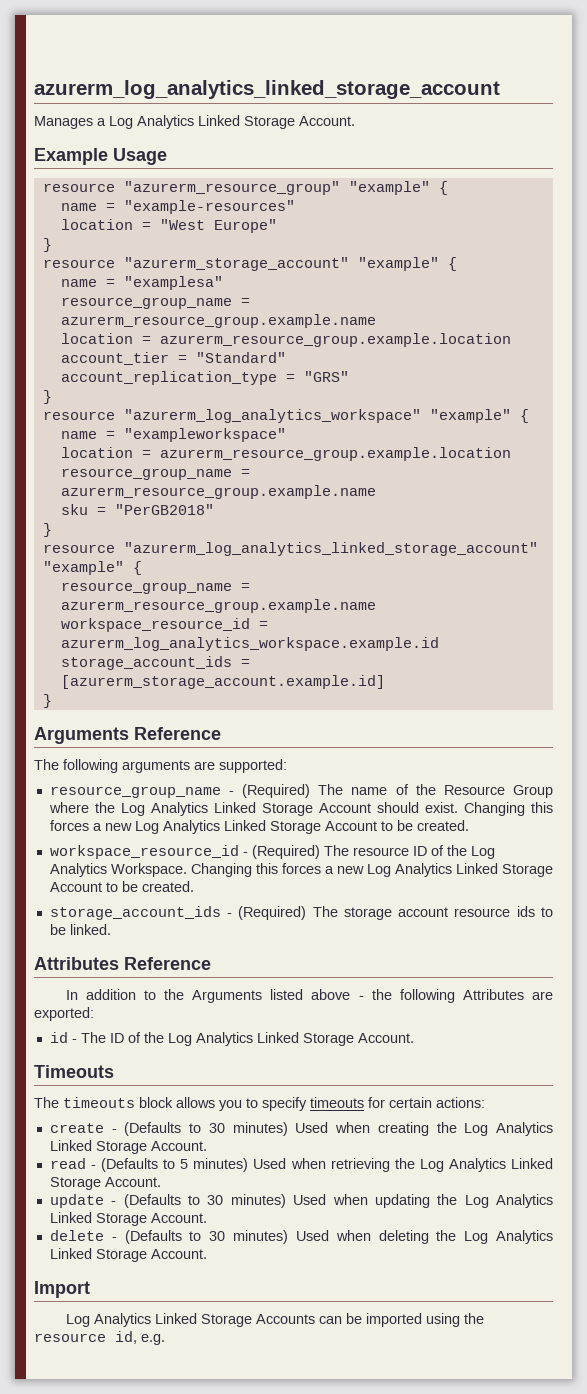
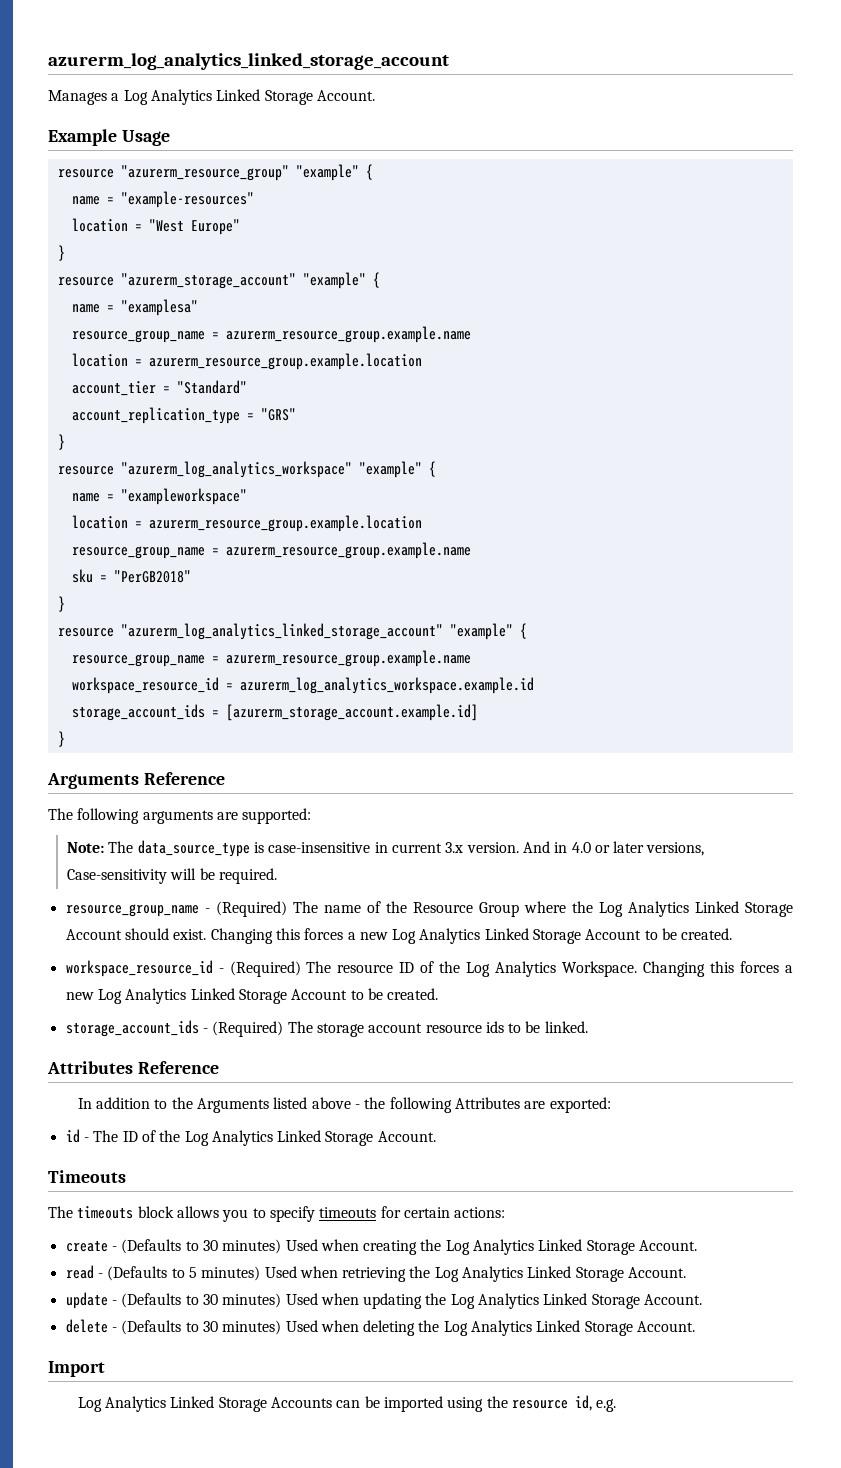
+ Note: The data_source_type is case-insensitive in current 3.x version. And in 4.0 or later versions, Case-sensitivity will be required.

